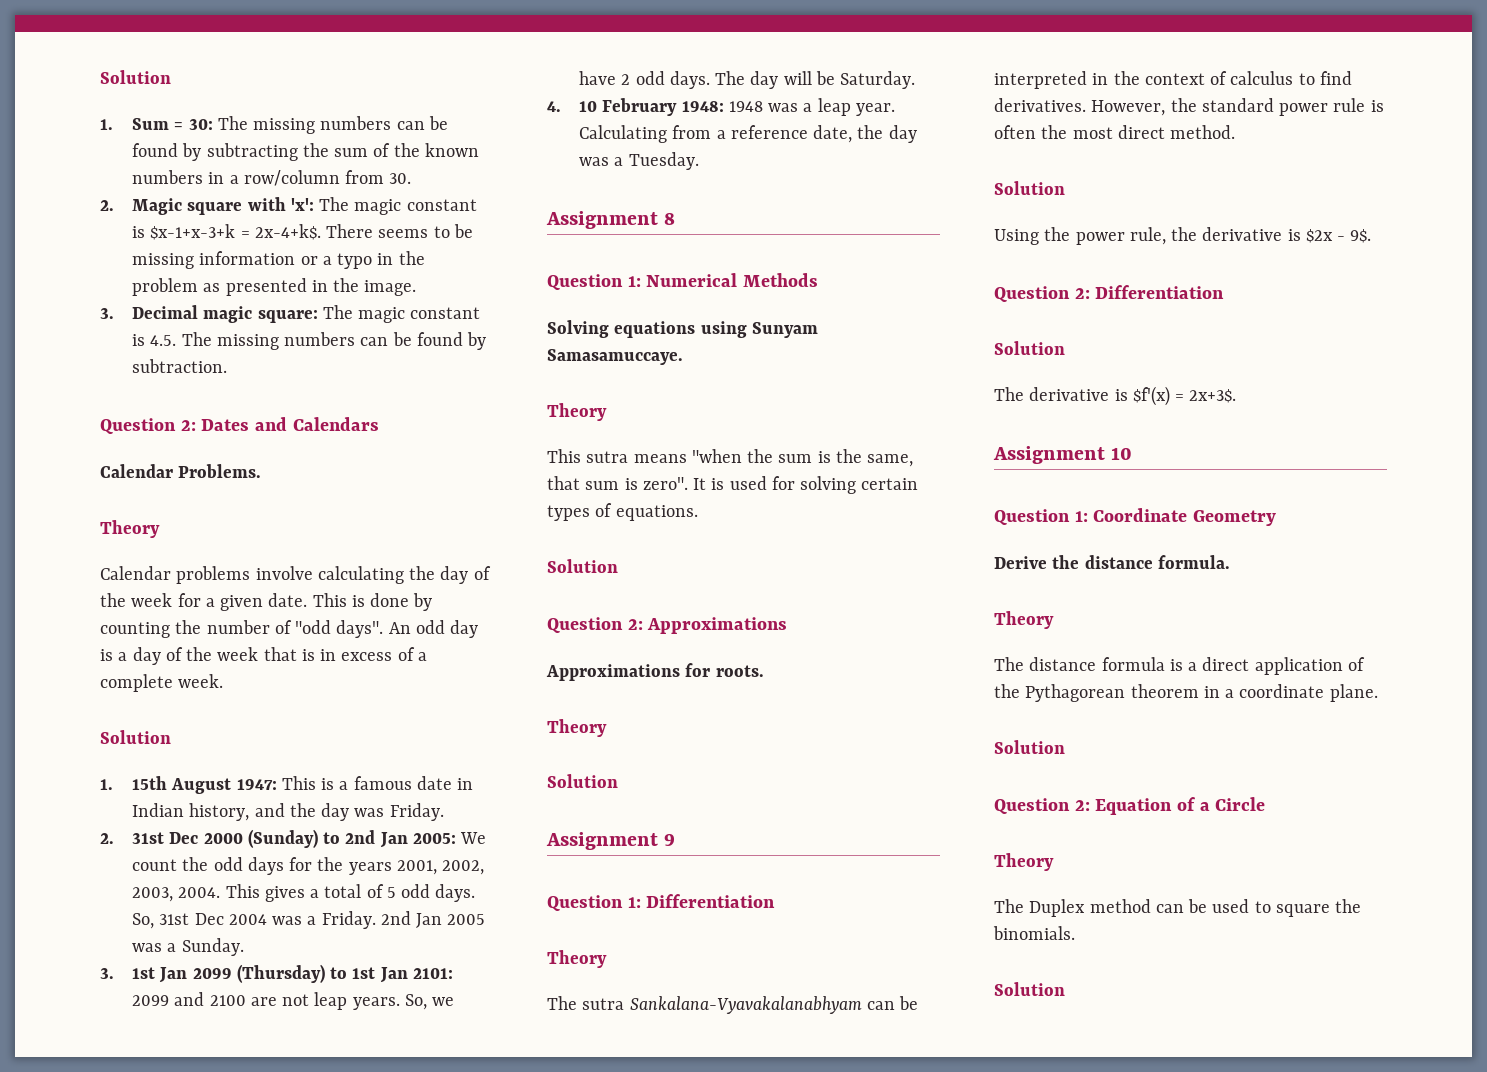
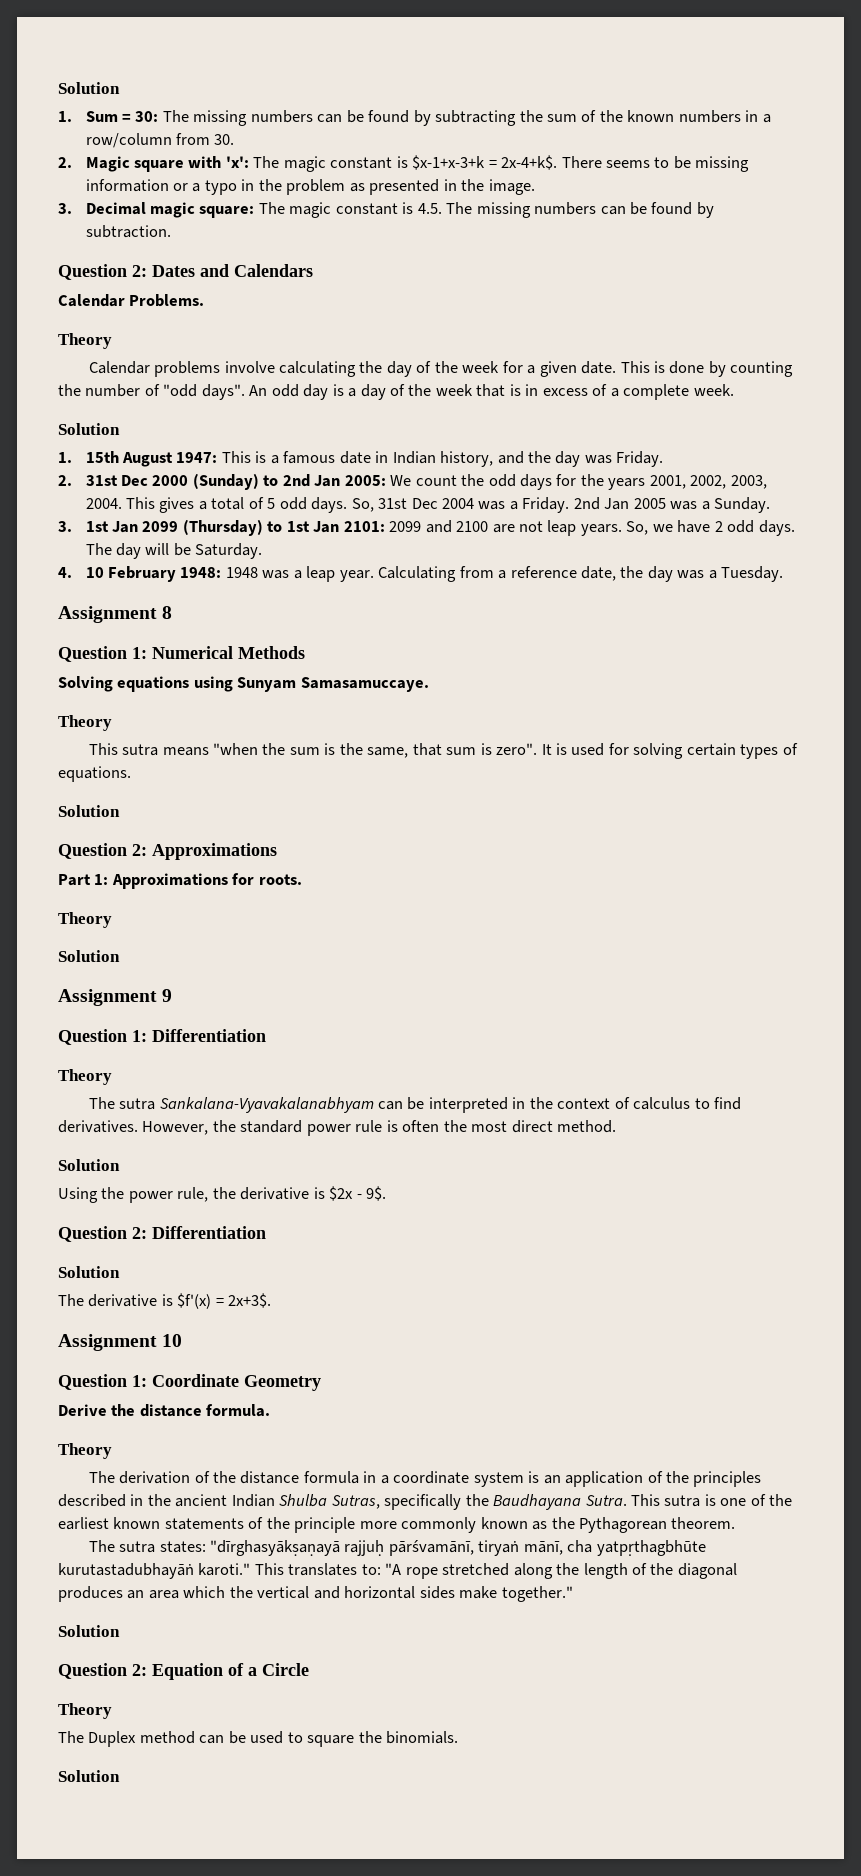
- Approximations for roots.
+ Part 1: Approximations for roots.
- The distance formula is a direct application of the Pythagorean theorem in a coordinate plane.
+ The derivation of the distance formula in a coordinate system is an application of the principles described in the ancient Indian Shulba Sutras, specifically the Baudhayana Sutra. This sutra is one of the earliest known statements of the principle more commonly known as the Pythagorean theorem.
+ The sutra states: "dīrghasyākṣaṇayā rajjuḥ pārśvamānī, tiryaṅ mānī, cha yatpṛthagbhūte kurutastadubhayāṅ karoti." This translates to: "A rope stretched along the length of the diagonal produces an area which the vertical and horizontal sides make together."

